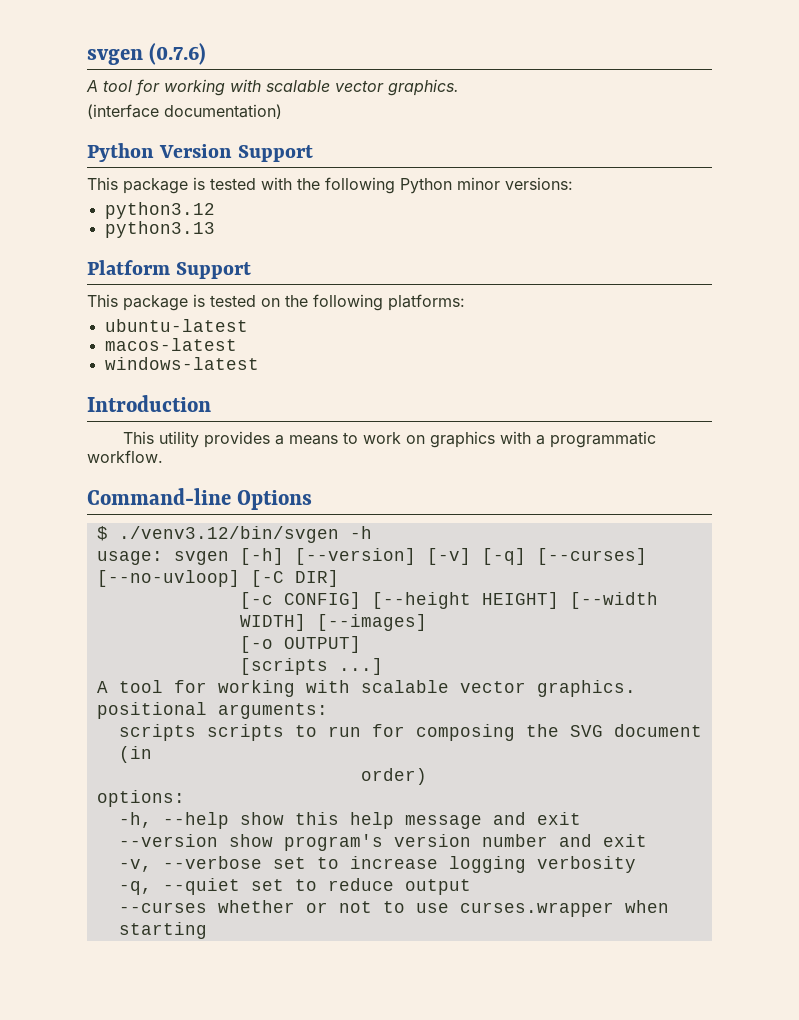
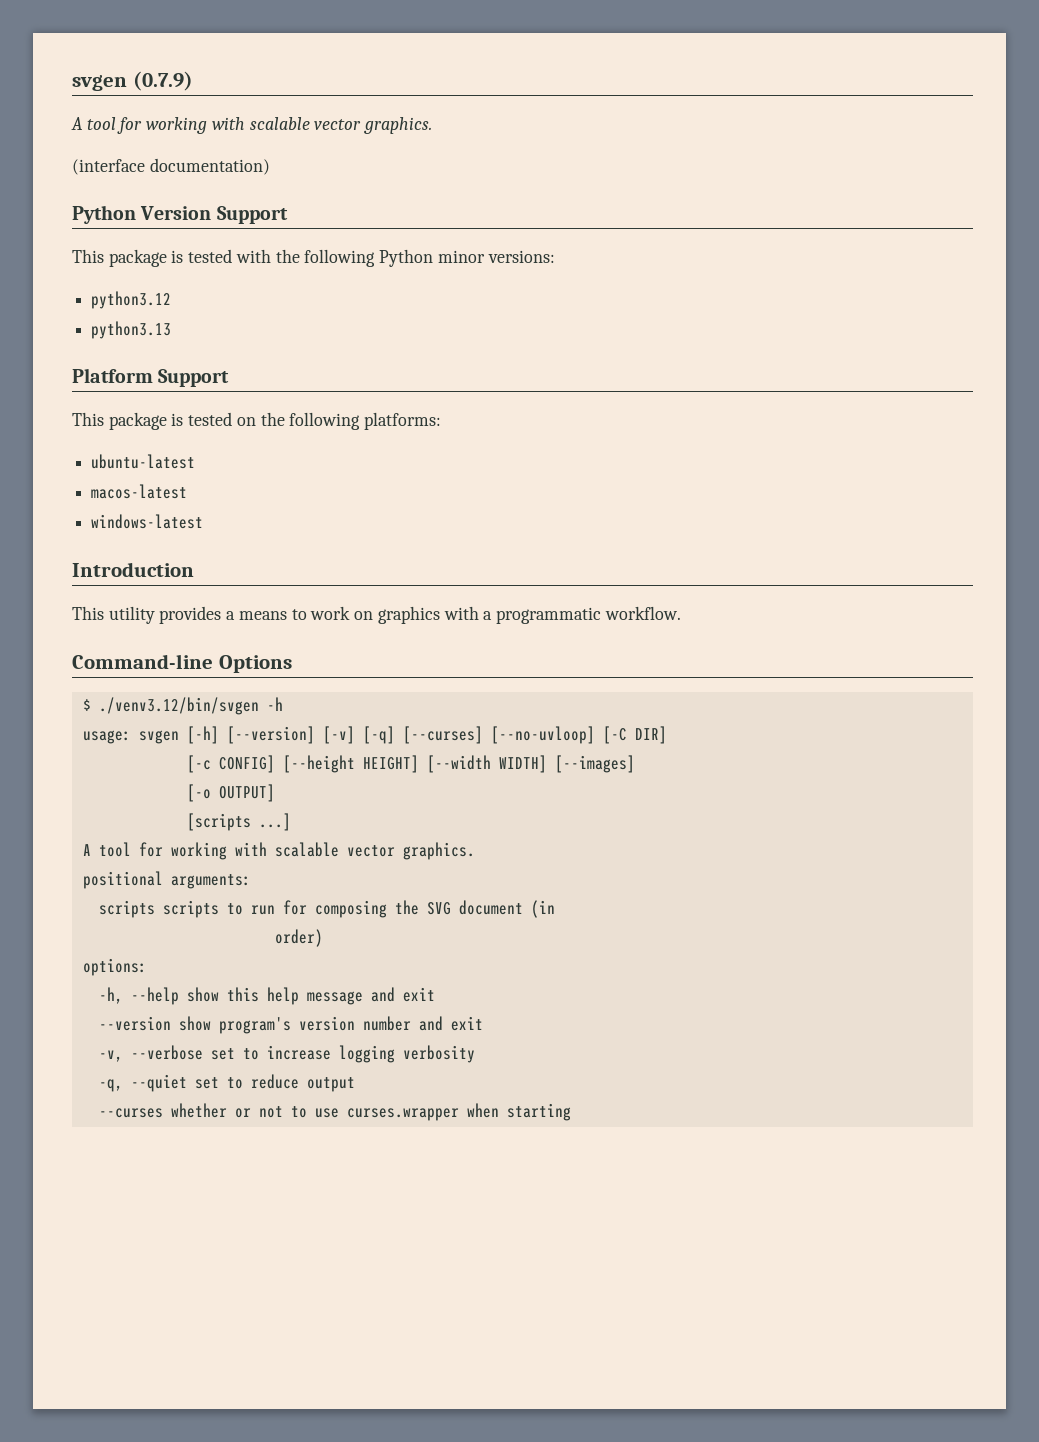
- svgen (0.7.6)
+ svgen (0.7.9)

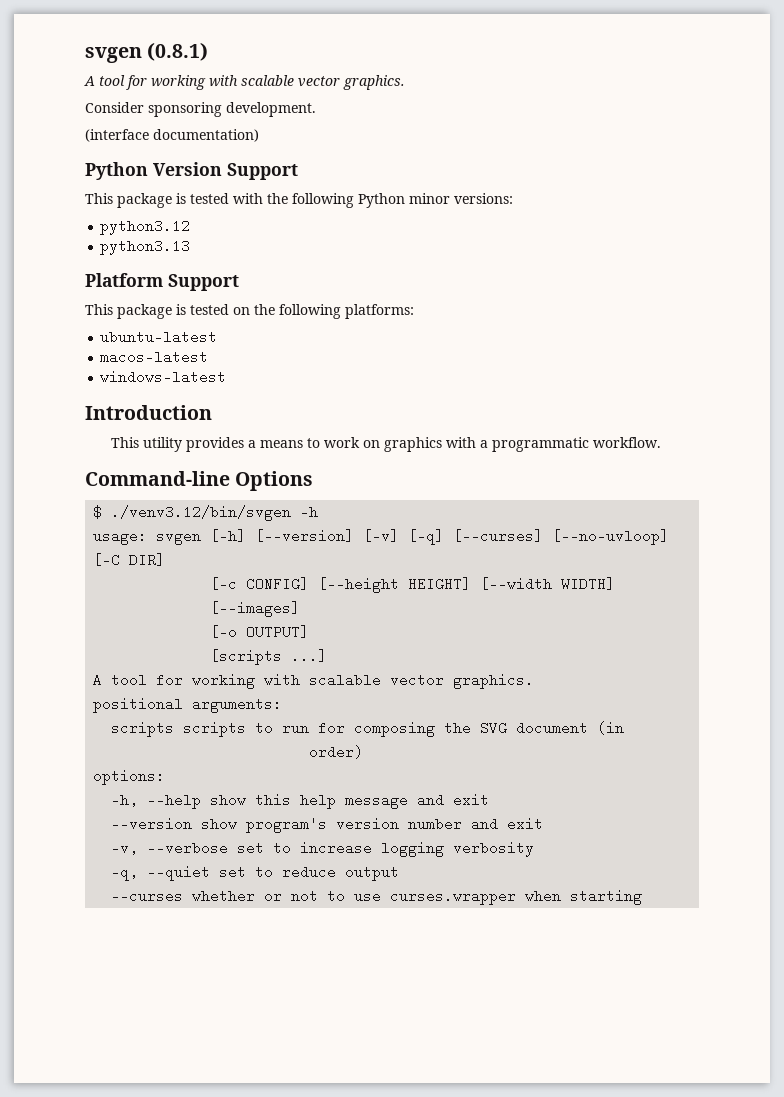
- svgen (0.7.9)
+ svgen (0.8.1)
  A tool for working with scalable vector graphics.
+ Consider sponsoring development.

